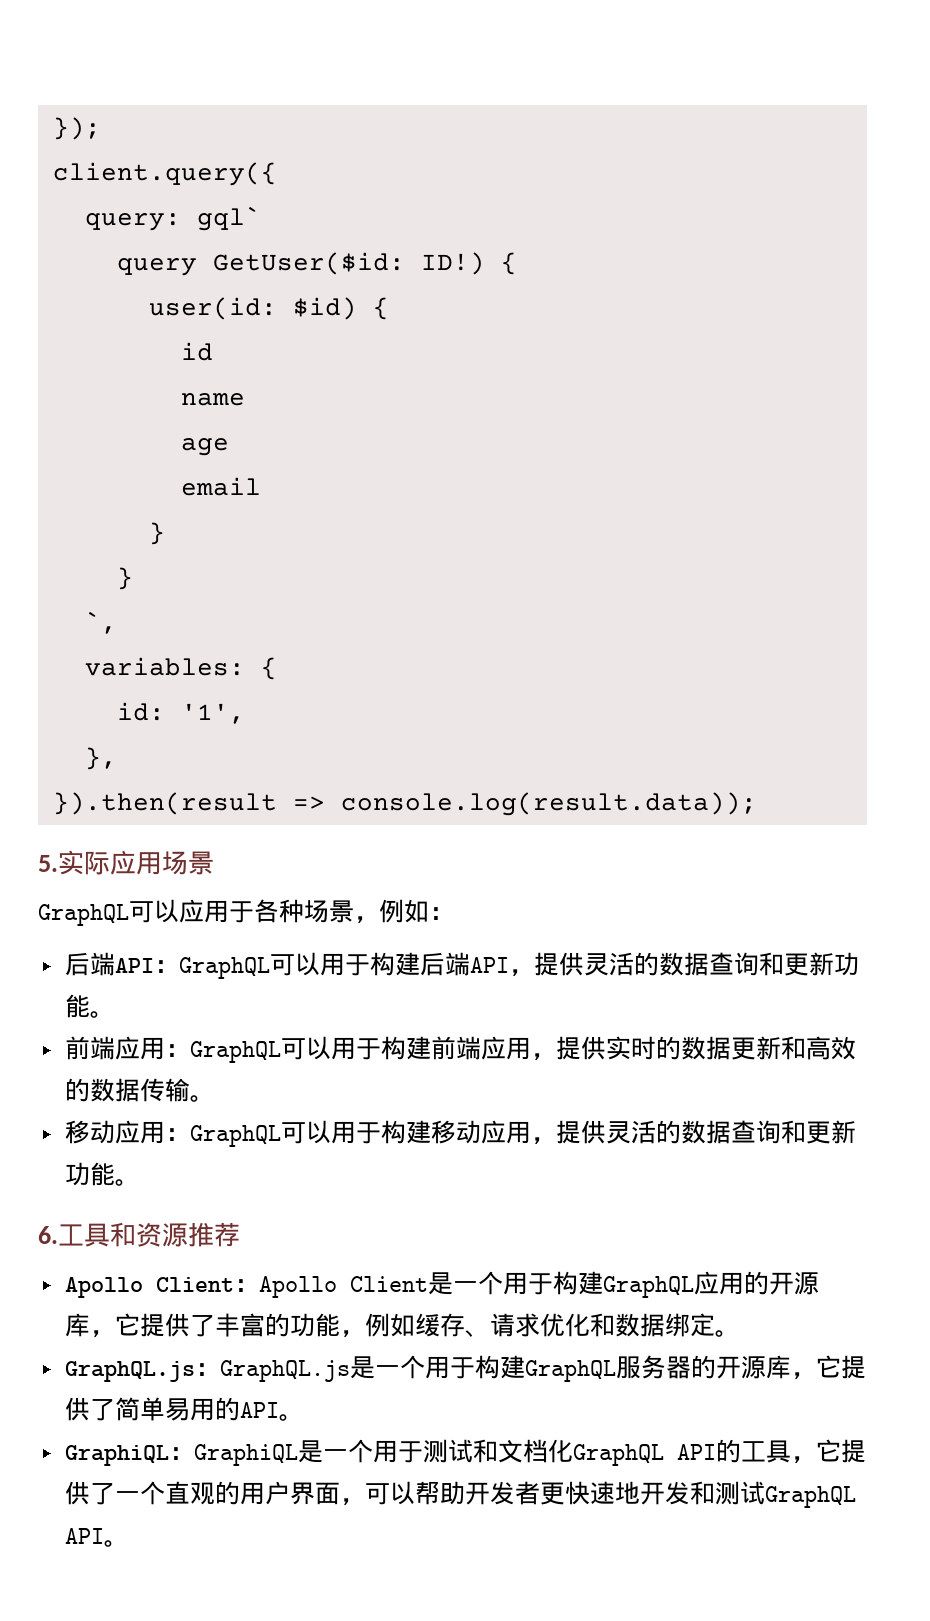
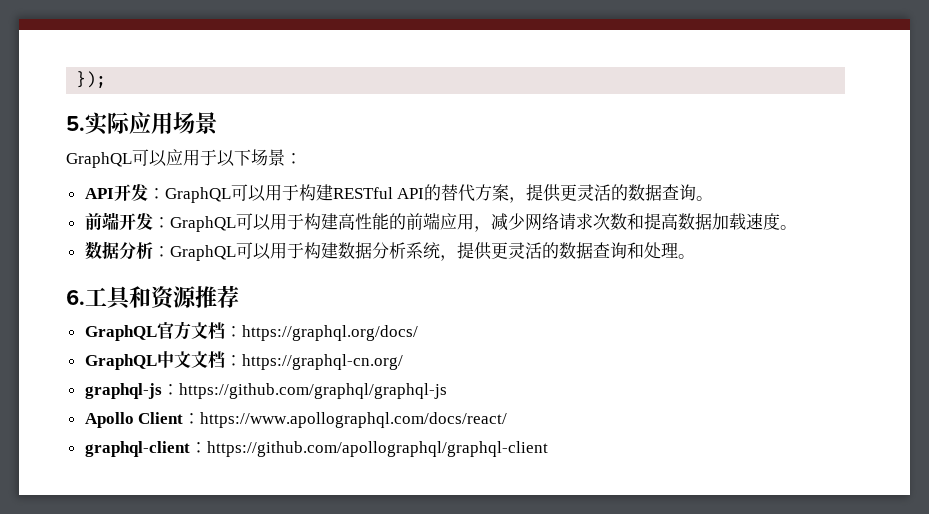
- client.query({
- query: gql`
- query GetUser($id: ID!) {
- user(id: $id) {
- id
- name
- age
- email
- }
- }
- `,
- variables: {
- id: '1',
- },
- }).then(result => console.log(result.data));
- GraphQL可以应用于各种场景，例如：
+ GraphQL可以应用于以下场景：
- 后端API：GraphQL可以用于构建后端API，提供灵活的数据查询和更新功能。
- 前端应用：GraphQL可以用于构建前端应用，提供实时的数据更新和高效的数据传输。
- 移动应用：GraphQL可以用于构建移动应用，提供灵活的数据查询和更新功能。
+ API开发：GraphQL可以用于构建RESTful API的替代方案，提供更灵活的数据查询。
+ 前端开发：GraphQL可以用于构建高性能的前端应用，减少网络请求次数和提高数据加载速度。
+ 数据分析：GraphQL可以用于构建数据分析系统，提供更灵活的数据查询和处理。
- Apollo Client：Apollo Client是一个用于构建GraphQL应用的开源库，它提供了丰富的功能，例如缓存、请求优化和数据绑定。
- GraphQL.js：GraphQL.js是一个用于构建GraphQL服务器的开源库，它提供了简单易用的API。
- GraphiQL：GraphiQL是一个用于测试和文档化GraphQL API的工具，它提供了一个直观的用户界面，可以帮助开发者更快速地开发和测试GraphQL API。
+ GraphQL官方文档：https://graphql.org/docs/
+ GraphQL中文文档：https://graphql-cn.org/
+ graphql-js：https://github.com/graphql/graphql-js
+ Apollo Client：https://www.apollographql.com/docs/react/
+ graphql-client：https://github.com/apollographql/graphql-client

